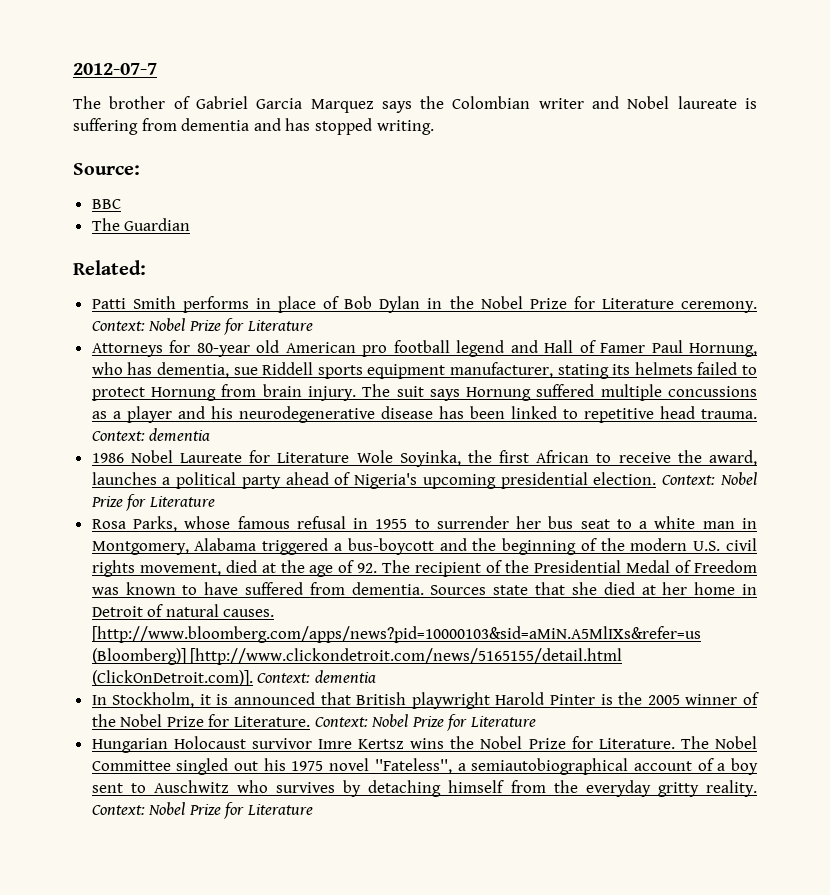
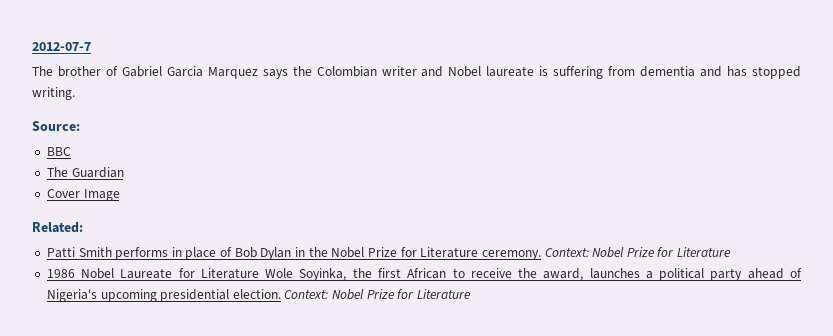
+ Cover Image
- Attorneys for 80-year old American pro football legend and Hall of Famer Paul Hornung, who has dementia, sue Riddell sports equipment manufacturer, stating its helmets failed to protect Hornung from brain injury. The suit says Hornung suffered multiple concussions as a player and his neurodegenerative disease has been linked to repetitive head trauma. Context: dementia
- Rosa Parks, whose famous refusal in 1955 to surrender her bus seat to a white man in Montgomery, Alabama triggered a bus-boycott and the beginning of the modern U.S. civil rights movement, died at the age of 92. The recipient of the Presidential Medal of Freedom was known to have suffered from dementia. Sources state that she died at her home in Detroit of natural causes. [http://www.bloomberg.com/apps/news?pid=10000103&sid=aMiN.A5MlIXs&refer=us (Bloomberg)] [http://www.clickondetroit.com/news/5165155/detail.html (ClickOnDetroit.com)]. Context: dementia
- In Stockholm, it is announced that British playwright Harold Pinter is the 2005 winner of the Nobel Prize for Literature. Context: Nobel Prize for Literature
- Hungarian Holocaust survivor Imre Kertsz wins the Nobel Prize for Literature. The Nobel Committee singled out his 1975 novel ''Fateless'', a semiautobiographical account of a boy sent to Auschwitz who survives by detaching himself from the everyday gritty reality. Context: Nobel Prize for Literature

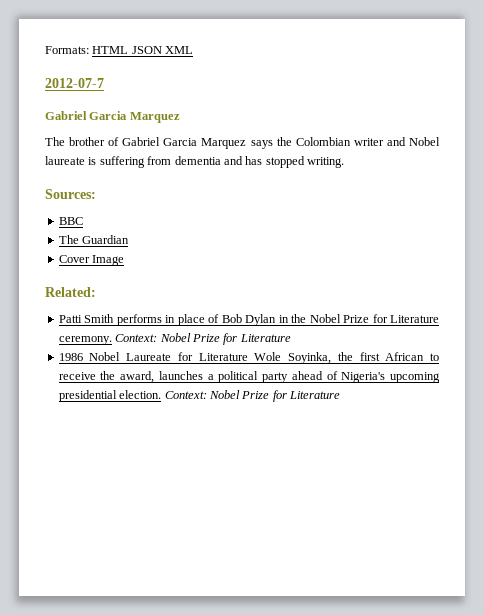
+ Formats: HTML JSON XML
  2012-07-7
+ Gabriel Garcia Marquez
- Source:
+ Sources:

